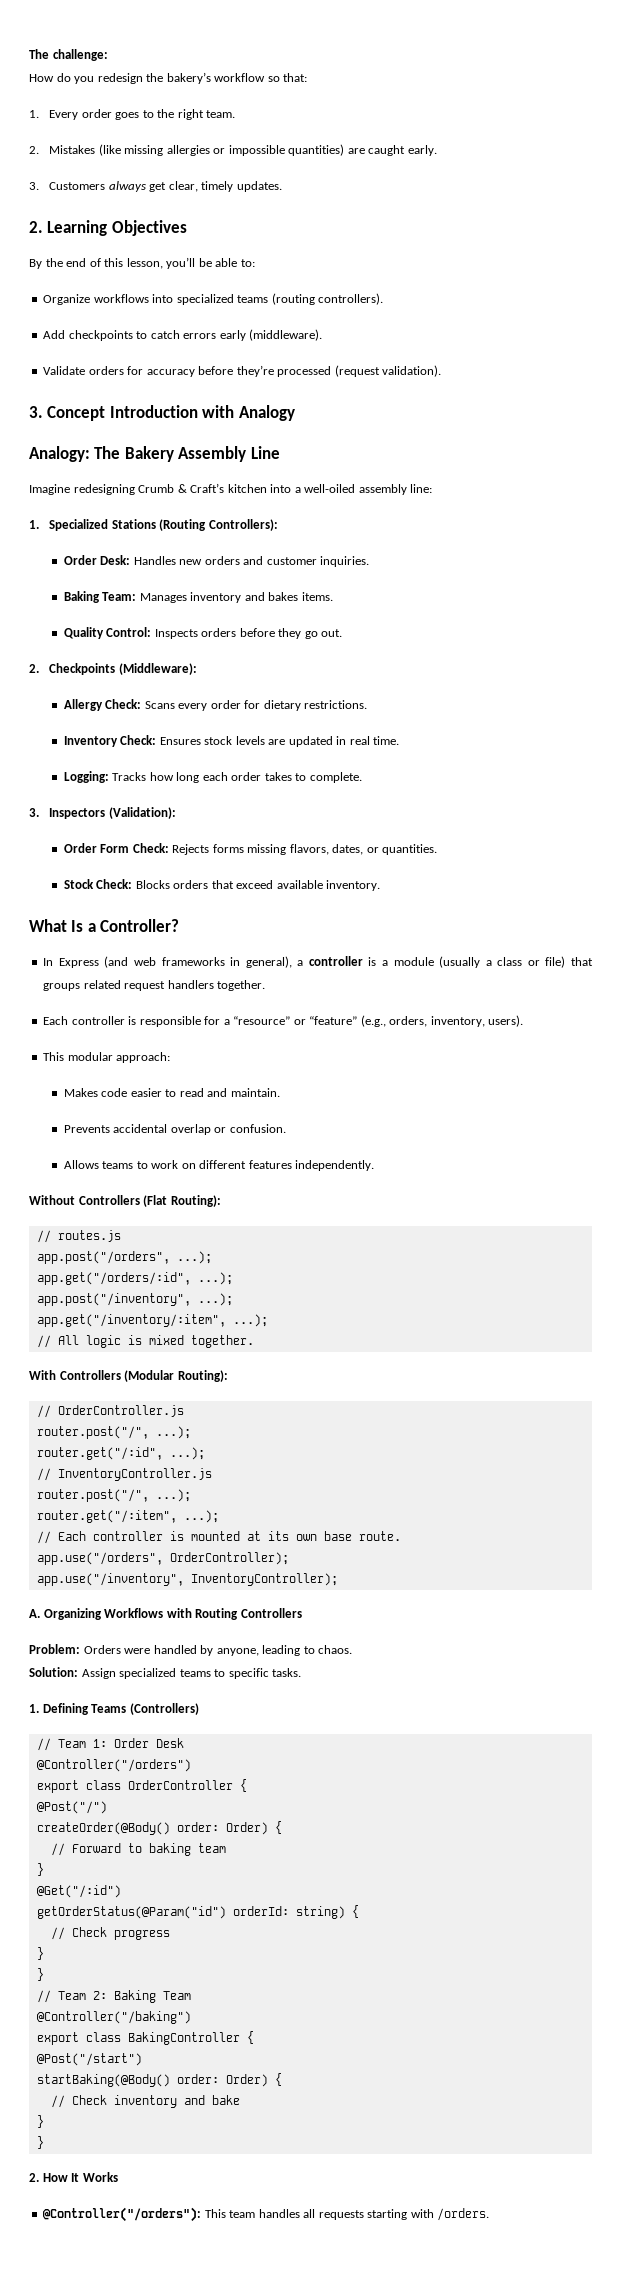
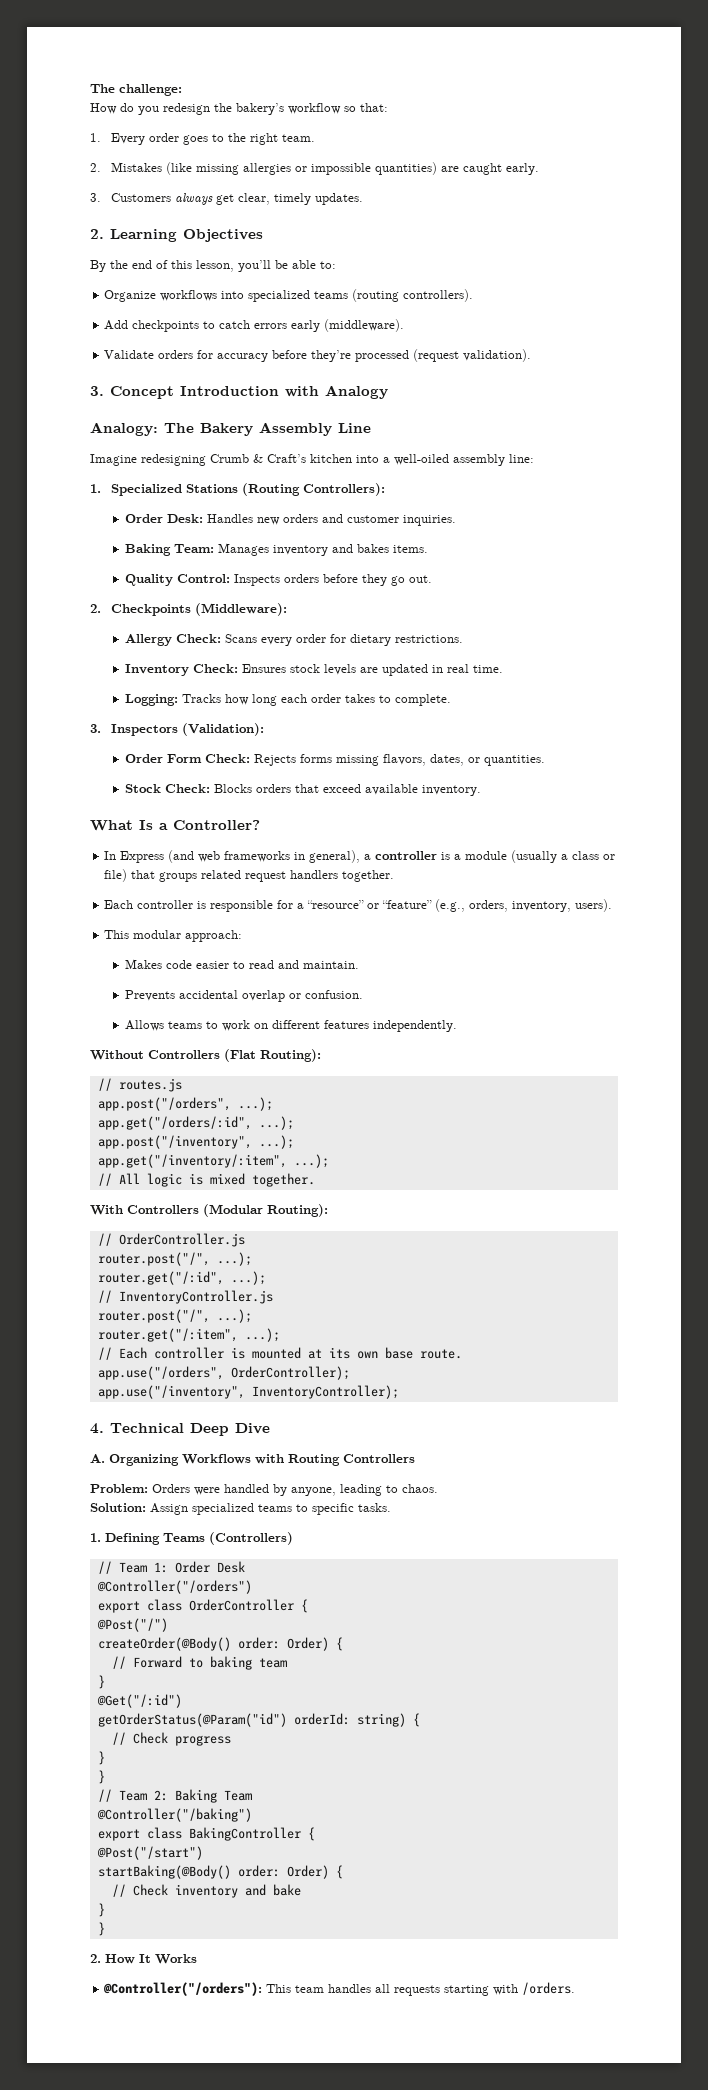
+ 4. Technical Deep Dive

